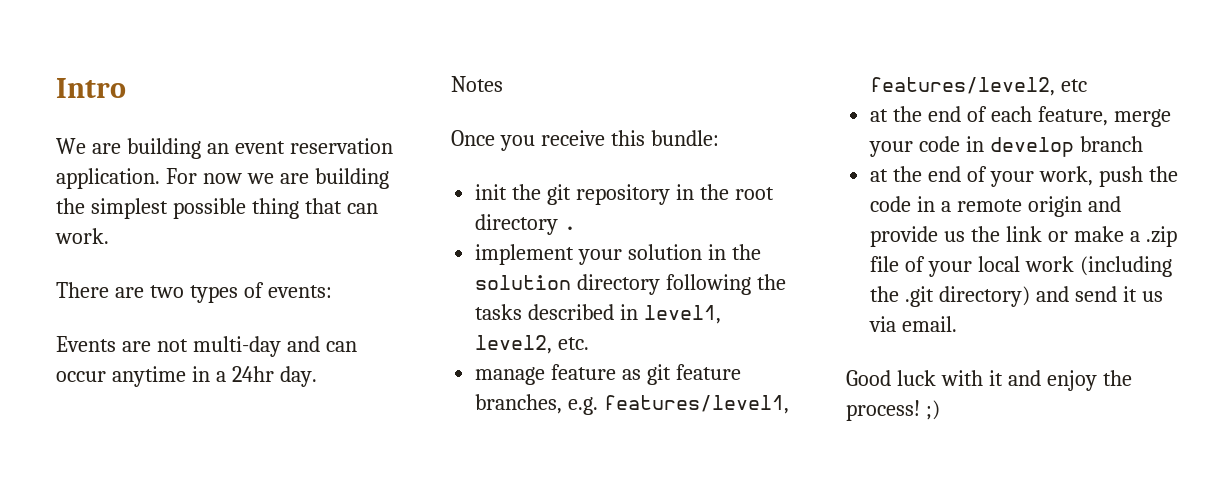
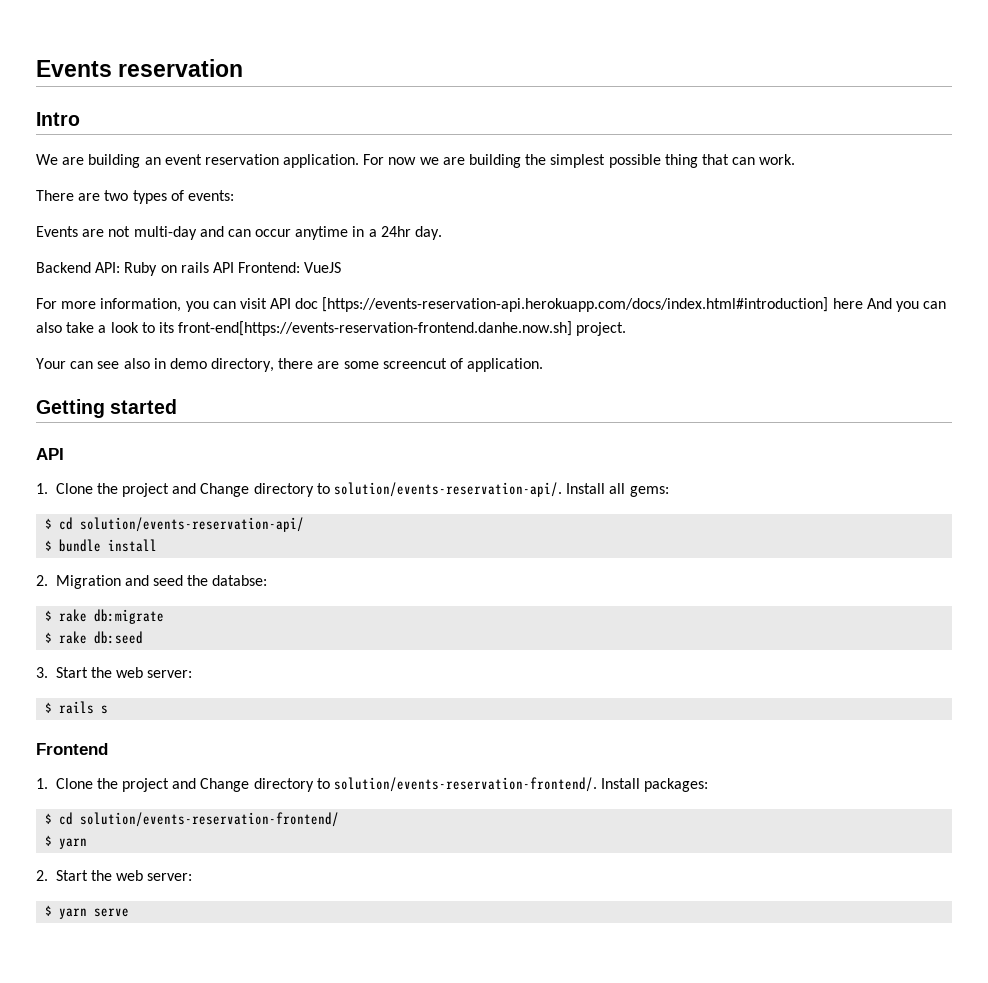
+ Events reservation
- Notes
- Once you receive this bundle:
- init the git repository in the root directory .
- implement your solution in the solution directory following the tasks described in level1, level2, etc.
- manage feature as git feature branches, e.g. features/level1, features/level2, etc
- at the end of each feature, merge your code in develop branch
- at the end of your work, push the code in a remote origin and provide us the link or make a .zip file of your local work (including the .git directory) and send it us via email.
- Good luck with it and enjoy the process! ;)
+ Backend API: Ruby on rails API Frontend: VueJS
+ For more information, you can visit API doc [https://events-reservation-api.herokuapp.com/docs/index.html#introduction] here And you can also take a look to its front-end[https://events-reservation-frontend.danhe.now.sh] project.
+ Your can see also in demo directory, there are some screencut of application.
+ Getting started
+ API
+ 1. Clone the project and Change directory to solution/events-reservation-api/. Install all gems:
+ $ cd solution/events-reservation-api/
+ $ bundle install
+ 2. Migration and seed the databse:
+ $ rake db:migrate
+ $ rake db:seed
+ 3. Start the web server:
+ $ rails s
+ Frontend
+ 1. Clone the project and Change directory to solution/events-reservation-frontend/. Install packages:
+ $ cd solution/events-reservation-frontend/
+ $ yarn
+ 2. Start the web server:
+ $ yarn serve

